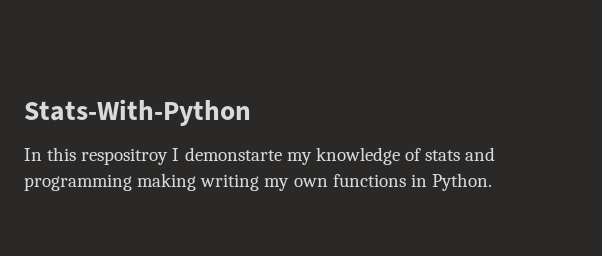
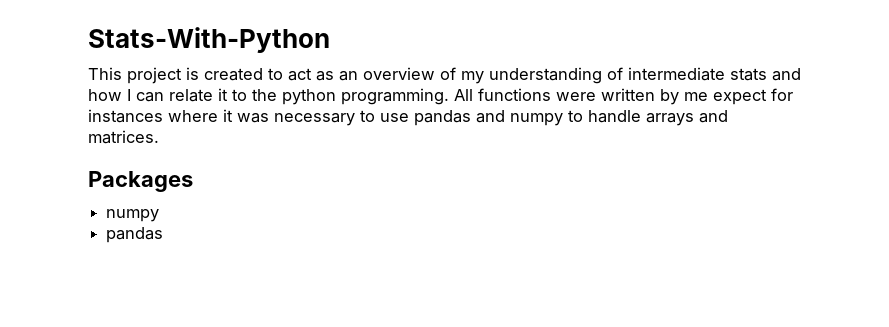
- In this respositroy I demonstarte my knowledge of stats and programming making writing my own functions in Python.
+ This project is created to act as an overview of my understanding of intermediate stats and how I can relate it to the python programming. All functions were written by me expect for instances where it was necessary to use pandas and numpy to handle arrays and matrices.
+ Packages
+ numpy
+ pandas

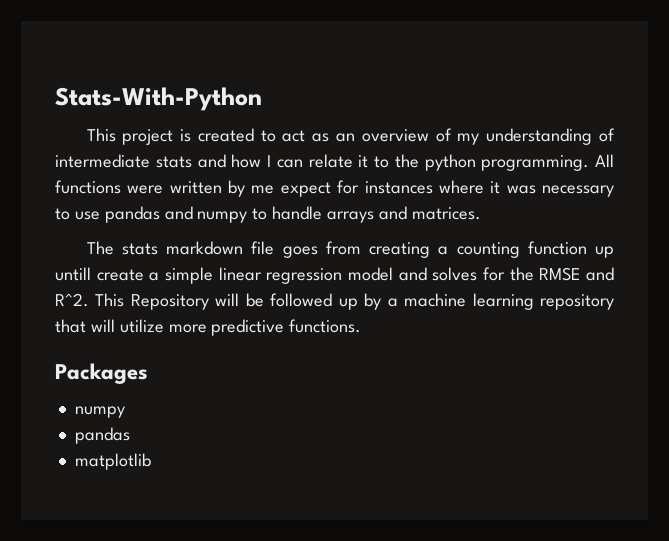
+ The stats markdown file goes from creating a counting function up untill create a simple linear regression model and solves for the RMSE and R^2. This Repository will be followed up by a machine learning repository that will utilize more predictive functions.
+ matplotlib

